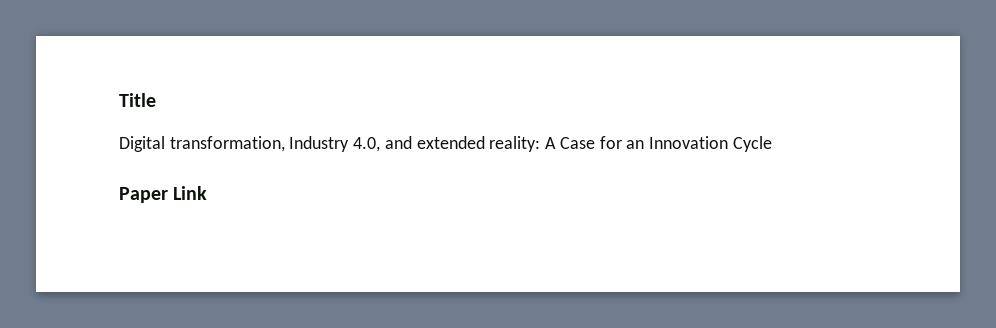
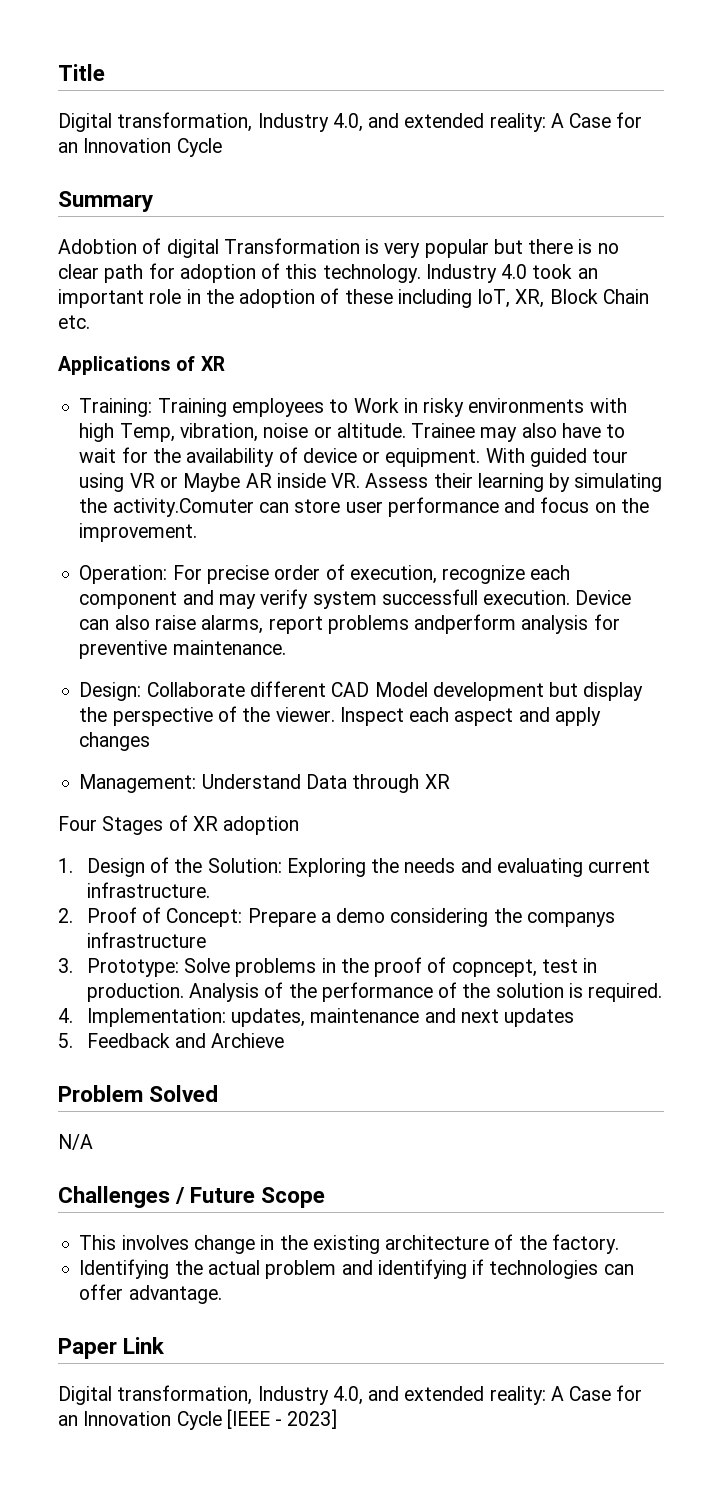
+ Summary
+ Adobtion of digital Transformation is very popular but there is no clear path for adoption of this technology. Industry 4.0 took an important role in the adoption of these including IoT, XR, Block Chain etc.
+ Applications of XR
+ Training: Training employees to Work in risky environments with high Temp, vibration, noise or altitude. Trainee may also have to wait for the availability of device or equipment. With guided tour using VR or Maybe AR inside VR. Assess their learning by simulating the activity.Comuter can store user performance and focus on the improvement.
+ Operation: For precise order of execution, recognize each component and may verify system successfull execution. Device can also raise alarms, report problems andperform analysis for preventive maintenance.
+ Design: Collaborate different CAD Model development but display the perspective of the viewer. Inspect each aspect and apply changes
+ Management: Understand Data through XR
+ Four Stages of XR adoption
+ 1. Design of the Solution: Exploring the needs and evaluating current infrastructure.
+ 2. Proof of Concept: Prepare a demo considering the companys infrastructure
+ 3. Prototype: Solve problems in the proof of copncept, test in production. Analysis of the performance of the solution is required.
+ 4. Implementation: updates, maintenance and next updates
+ 5. Feedback and Archieve
+ Problem Solved
+ N/A
+ Challenges / Future Scope
+ This involves change in the existing architecture of the factory.
+ Identifying the actual problem and identifying if technologies can offer advantage.
  Paper Link
+ Digital transformation, Industry 4.0, and extended reality: A Case for an Innovation Cycle [IEEE - 2023]

